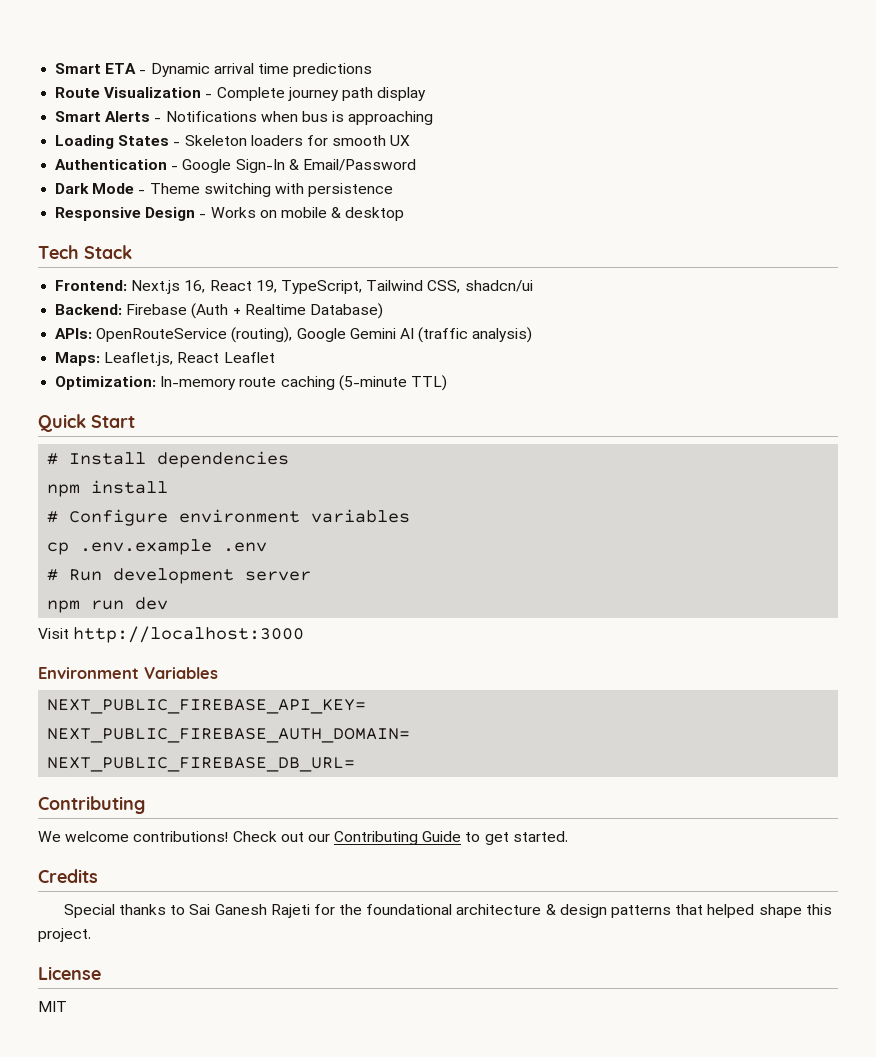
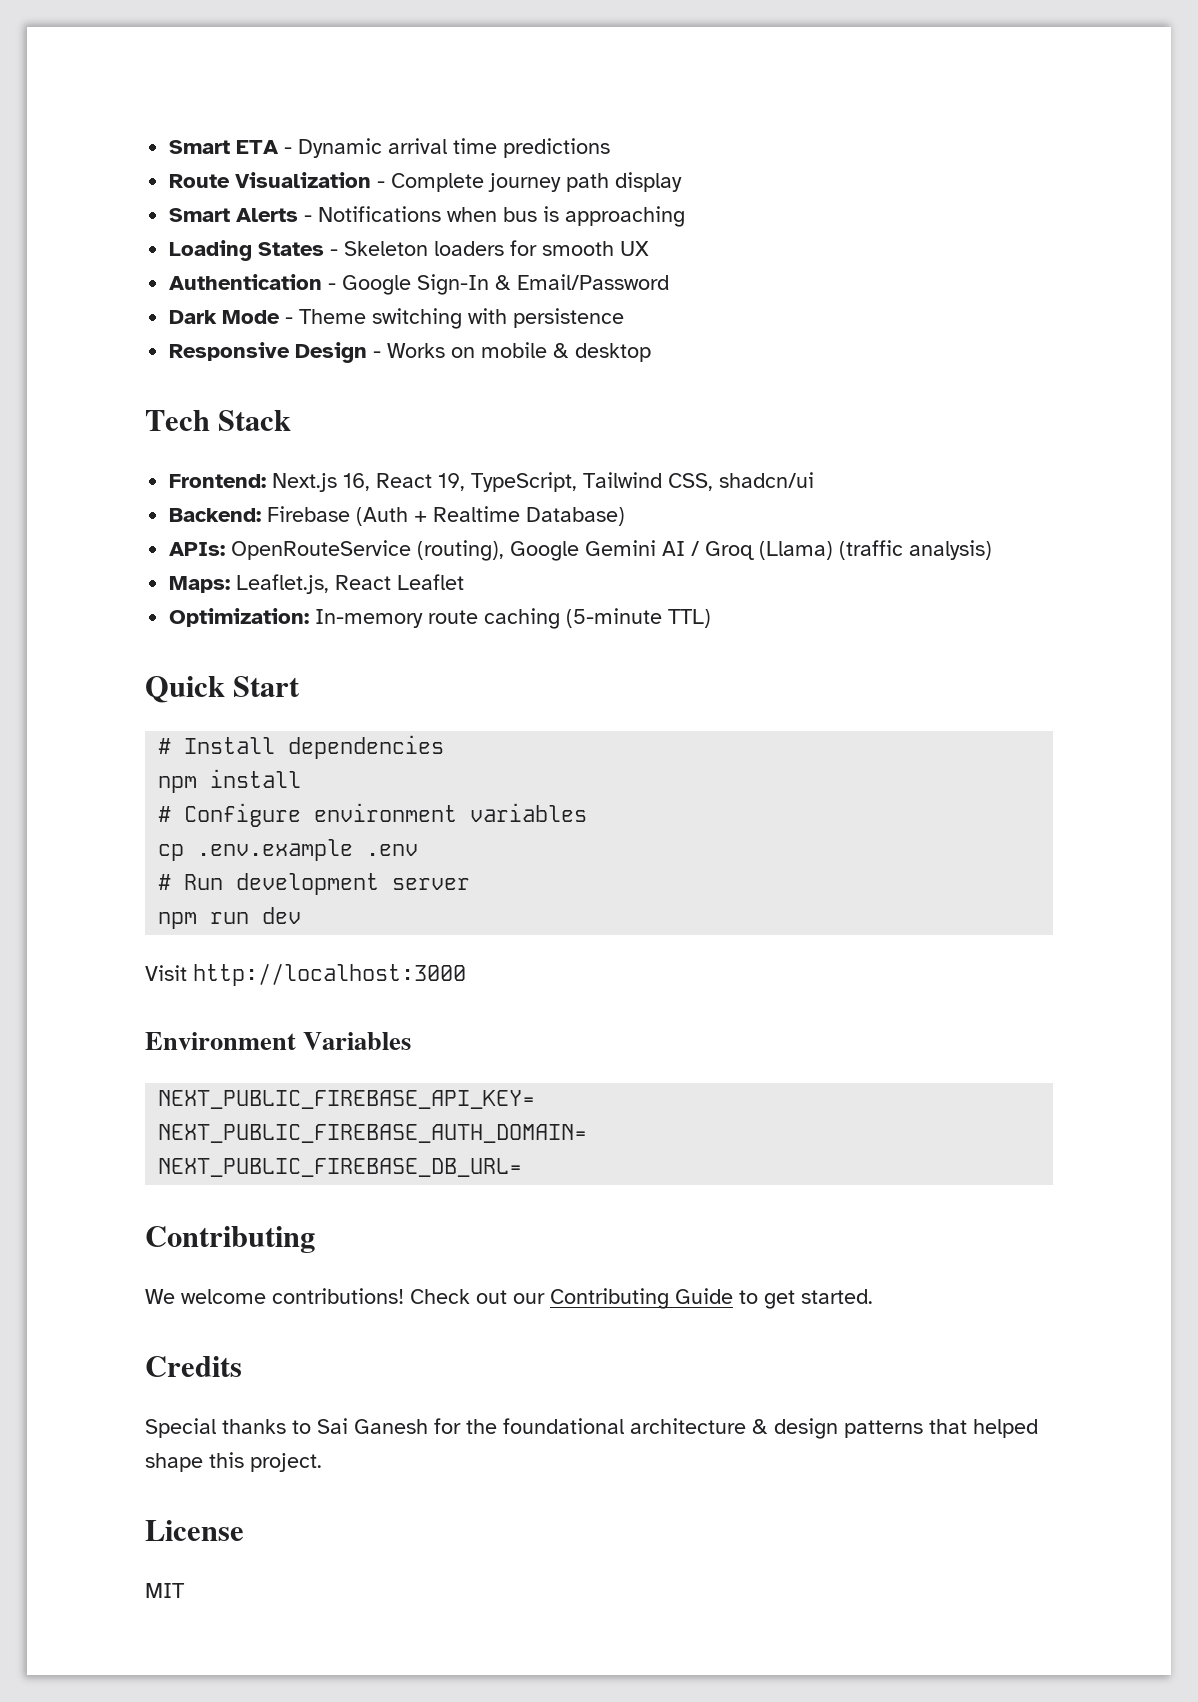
- APIs: OpenRouteService (routing), Google Gemini AI (traffic analysis)
+ APIs: OpenRouteService (routing), Google Gemini AI / Groq (Llama) (traffic analysis)
- Special thanks to Sai Ganesh Rajeti for the foundational architecture & design patterns that helped shape this project.
+ Special thanks to Sai Ganesh for the foundational architecture & design patterns that helped shape this project.

